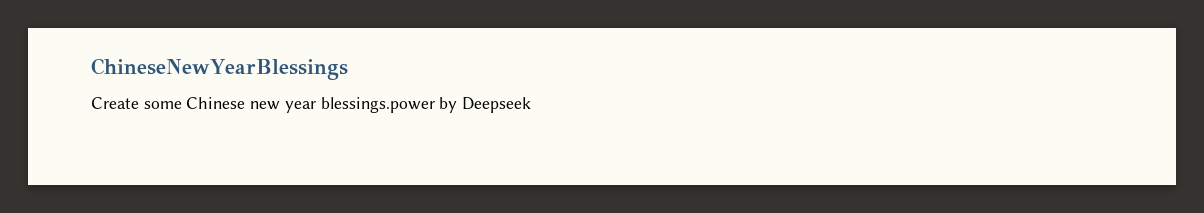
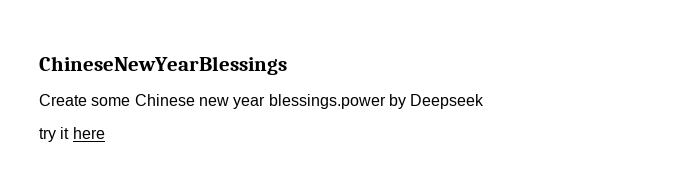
+ try it here

